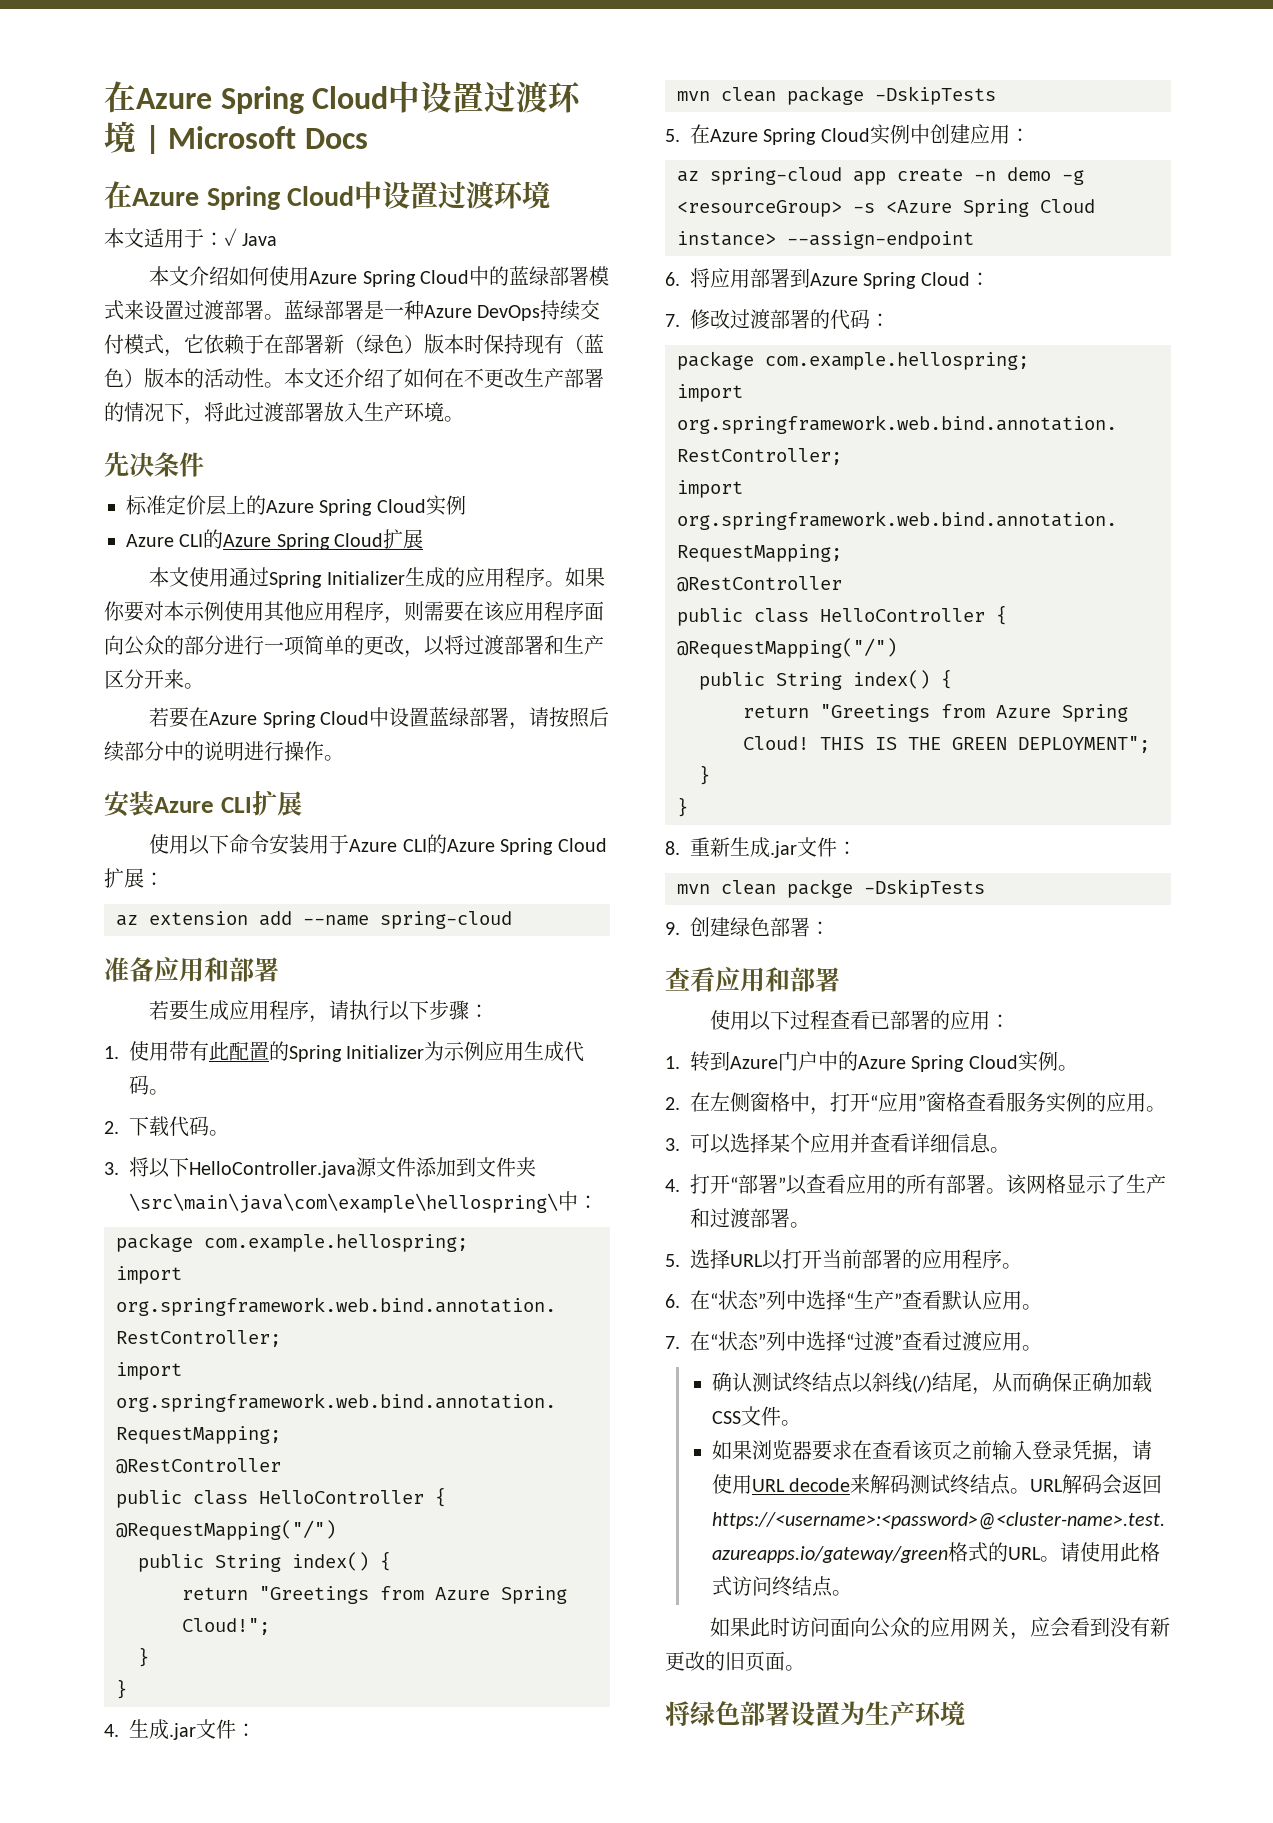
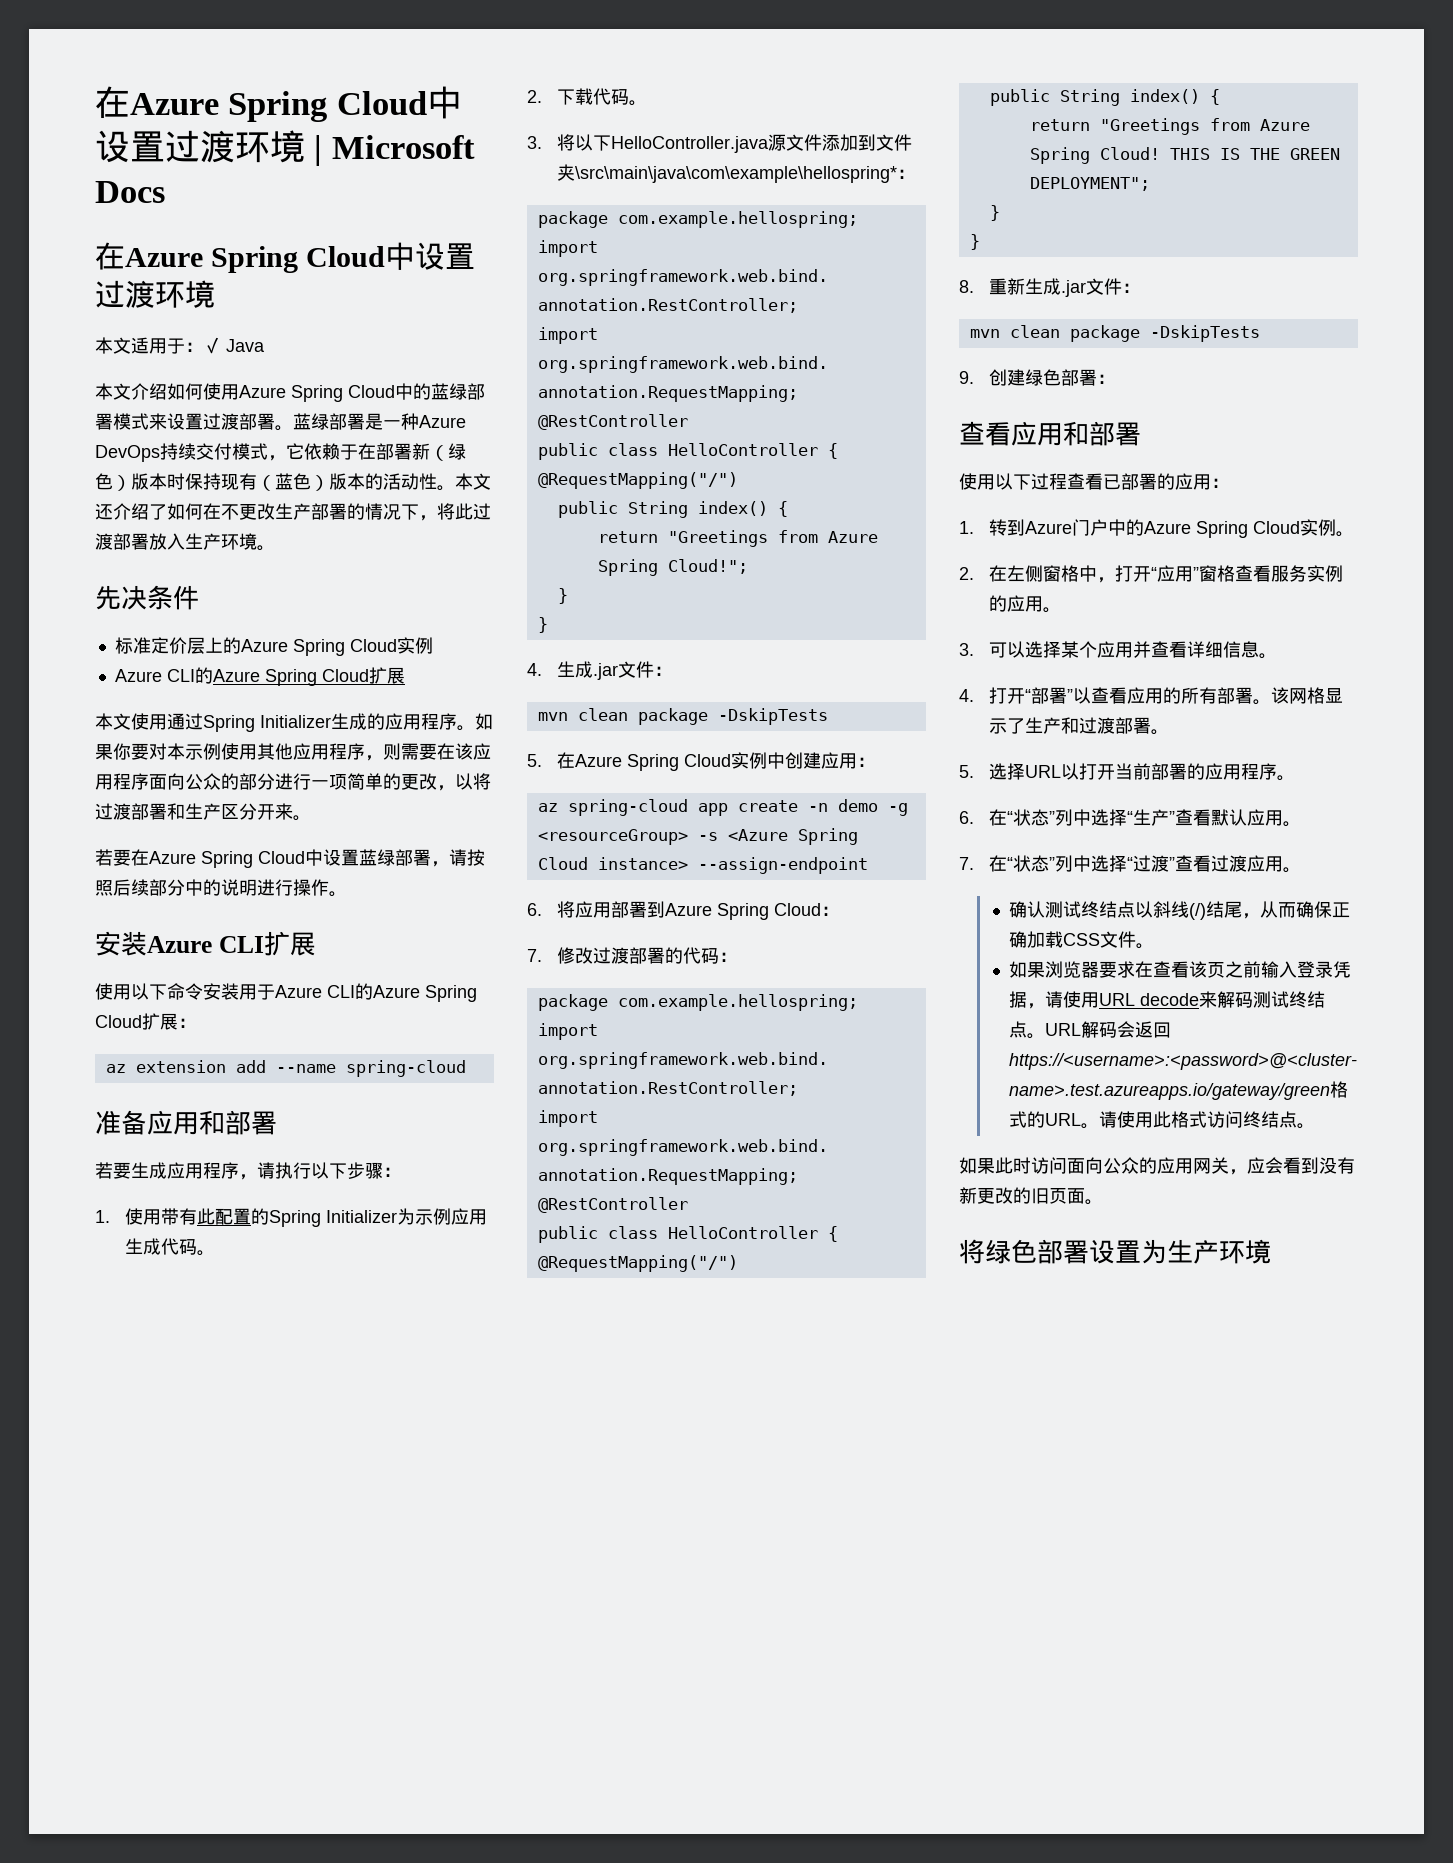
- 3.将以下HelloController.java源文件添加到文件夹\src\main\java\com\example\hellospring\中：
+ 3.将以下HelloController.java源文件添加到文件夹\src\main\java\com\example\hellospring*：
  8.重新生成.jar文件：
- mvn clean packge -DskipTests
+ mvn clean package -DskipTests

